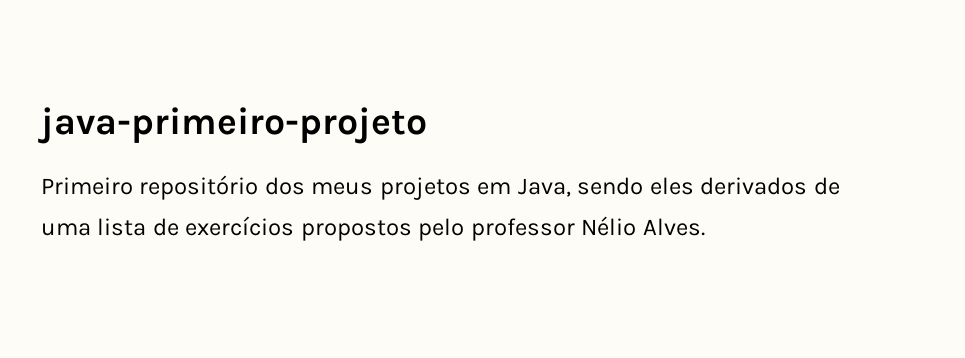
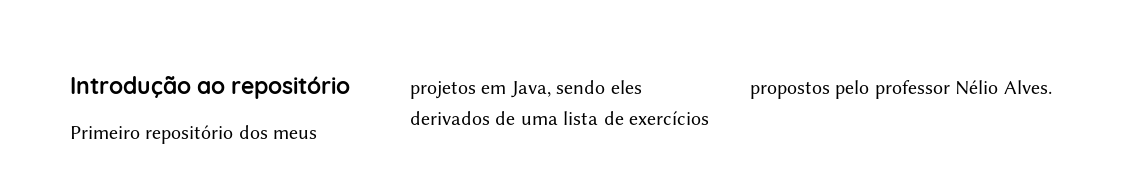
- java-primeiro-projeto
+ Introdução ao repositório

